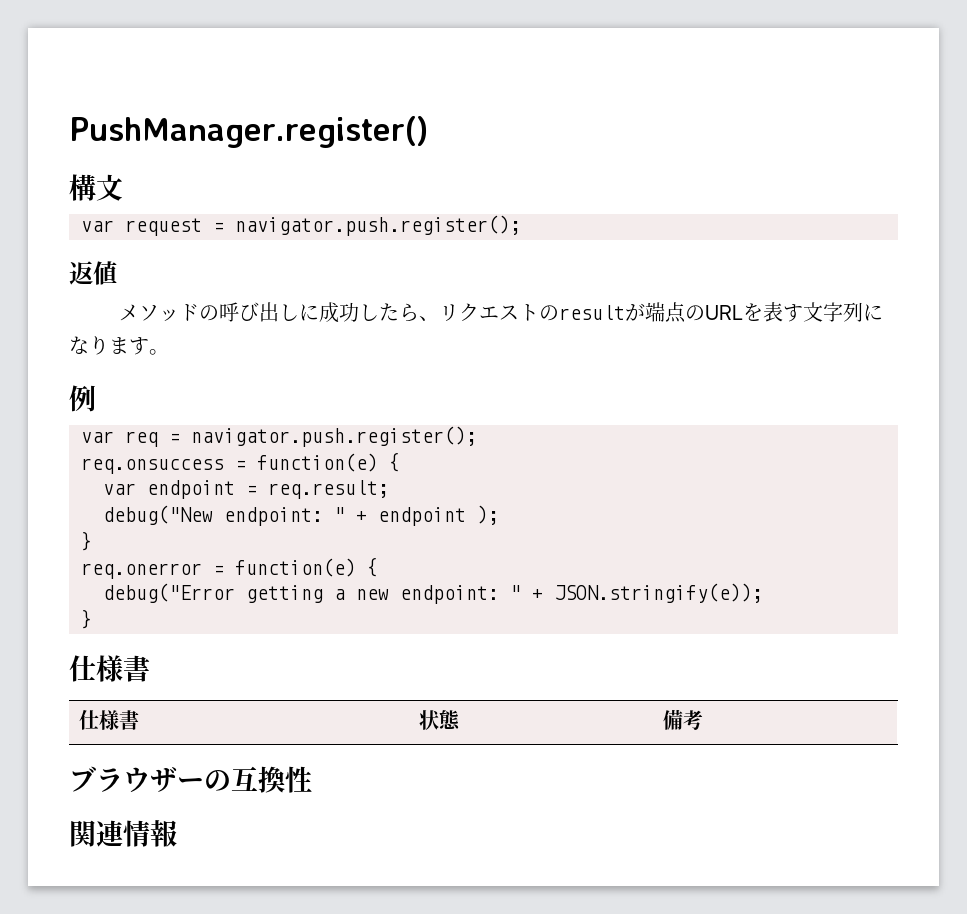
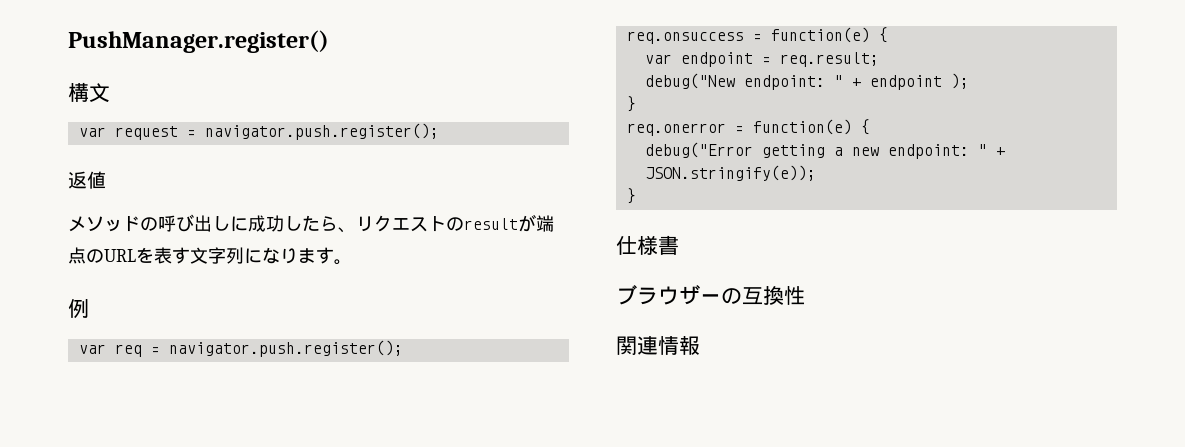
- 仕様書 | 状態 | 備考

